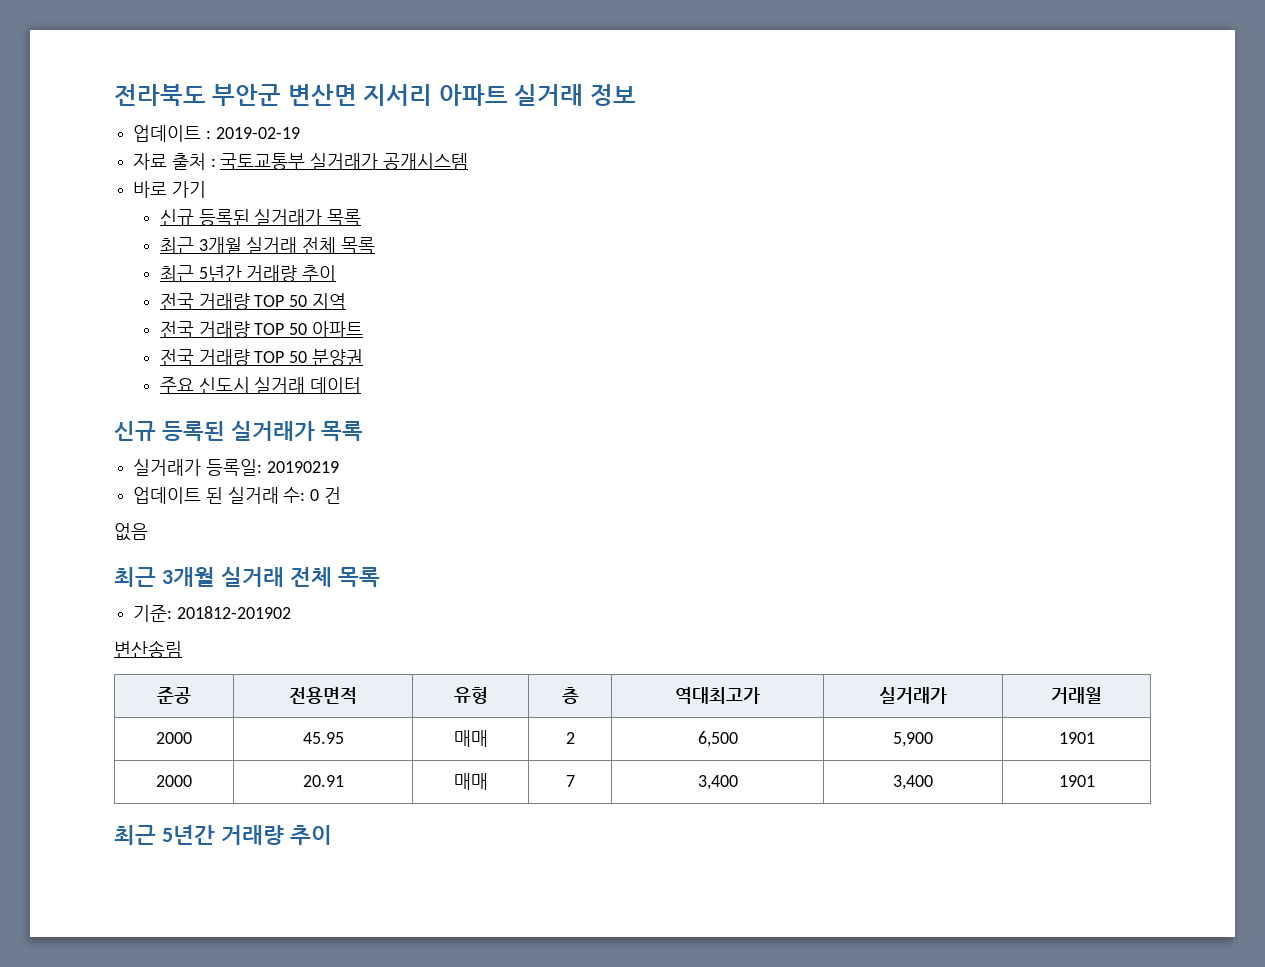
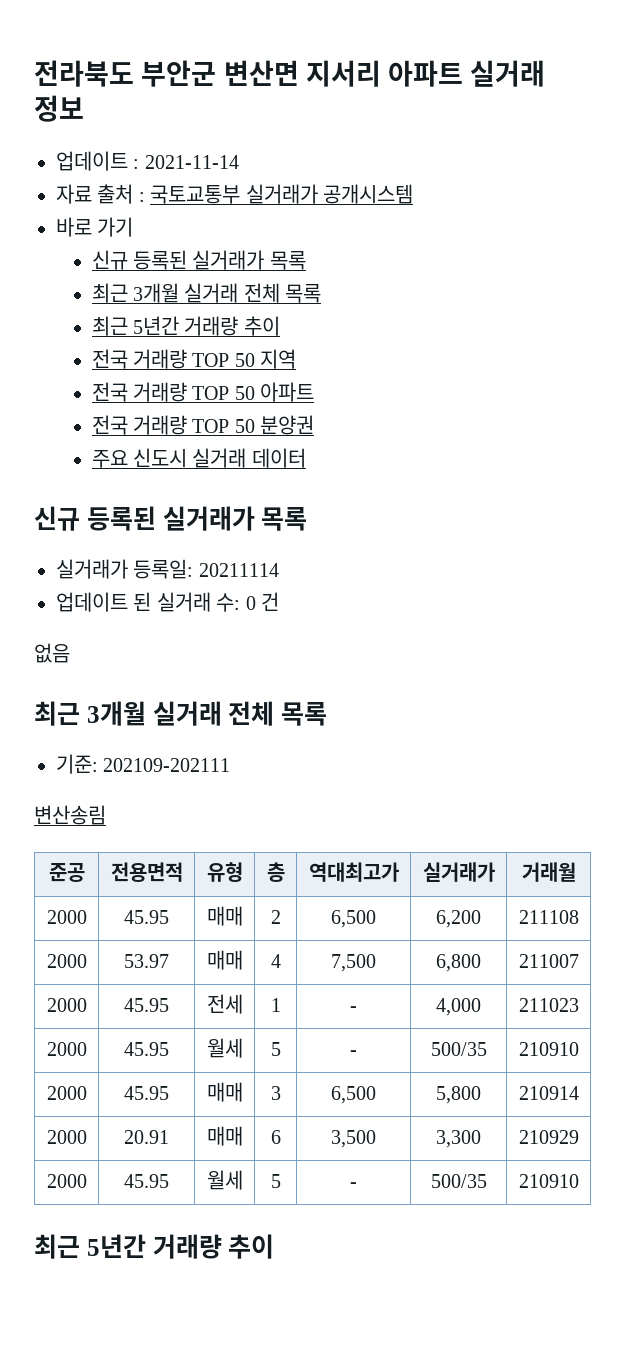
- 업데이트 : 2019-02-19
+ 업데이트 : 2021-11-14
- 실거래가 등록일: 20190219
+ 실거래가 등록일: 20211114
- 기준: 201812-201902
+ 기준: 202109-202111
- 2000 | 45.95 | 매매 | 2 | 6,500 | 5,900 | 1901
- 2000 | 20.91 | 매매 | 7 | 3,400 | 3,400 | 1901
+ 2000 | 45.95 | 매매 | 2 | 6,500 | 6,200 | 211108
+ 2000 | 53.97 | 매매 | 4 | 7,500 | 6,800 | 211007
+ 2000 | 45.95 | 전세 | 1 | - | 4,000 | 211023
+ 2000 | 45.95 | 월세 | 5 | - | 500/35 | 210910
+ 2000 | 45.95 | 매매 | 3 | 6,500 | 5,800 | 210914
+ 2000 | 20.91 | 매매 | 6 | 3,500 | 3,300 | 210929
+ 2000 | 45.95 | 월세 | 5 | - | 500/35 | 210910

